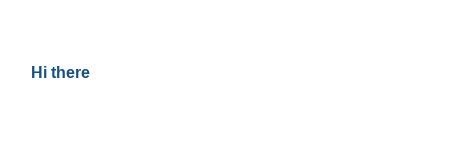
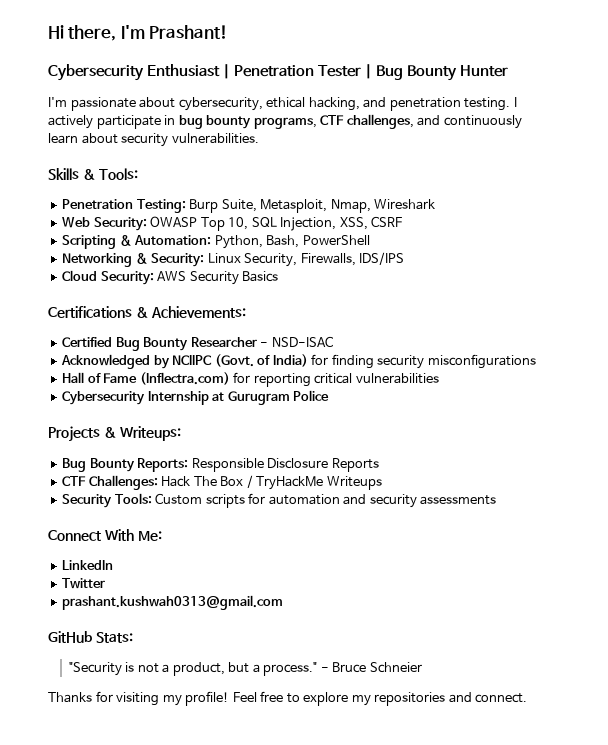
- Hi there
+ Hi there, I'm Prashant!
+ Cybersecurity Enthusiast | Penetration Tester | Bug Bounty Hunter
+ I'm passionate about cybersecurity, ethical hacking, and penetration testing. I actively participate in bug bounty programs, CTF challenges, and continuously learn about security vulnerabilities.
+ Skills & Tools:
+ Penetration Testing: Burp Suite, Metasploit, Nmap, Wireshark
+ Web Security: OWASP Top 10, SQL Injection, XSS, CSRF
+ Scripting & Automation: Python, Bash, PowerShell
+ Networking & Security: Linux Security, Firewalls, IDS/IPS
+ Cloud Security: AWS Security Basics
+ Certifications & Achievements:
+ Certified Bug Bounty Researcher - NSD-ISAC
+ Acknowledged by NCIIPC (Govt. of India) for finding security misconfigurations
+ Hall of Fame (Inflectra.com) for reporting critical vulnerabilities
+ Cybersecurity Internship at Gurugram Police
+ Projects & Writeups:
+ Bug Bounty Reports: Responsible Disclosure Reports
+ CTF Challenges: Hack The Box / TryHackMe Writeups
+ Security Tools: Custom scripts for automation and security assessments
+ Connect With Me:
+ LinkedIn
+ Twitter
+ prashant.kushwah0313@gmail.com
+ GitHub Stats:
+ "Security is not a product, but a process." - Bruce Schneier
+ Thanks for visiting my profile! Feel free to explore my repositories and connect.

